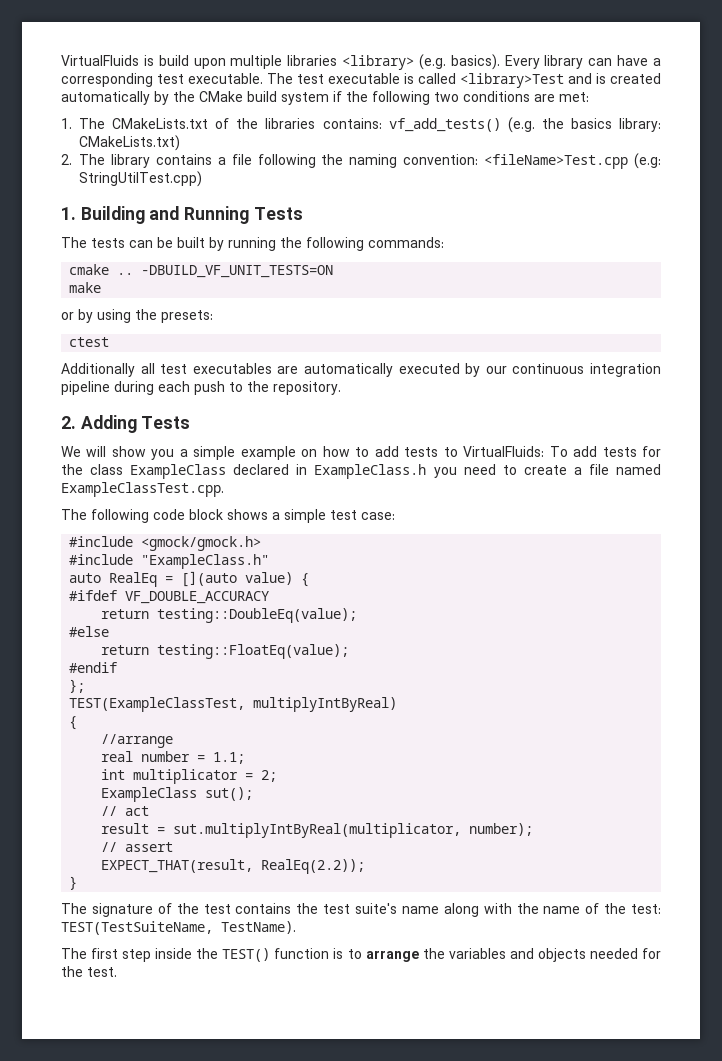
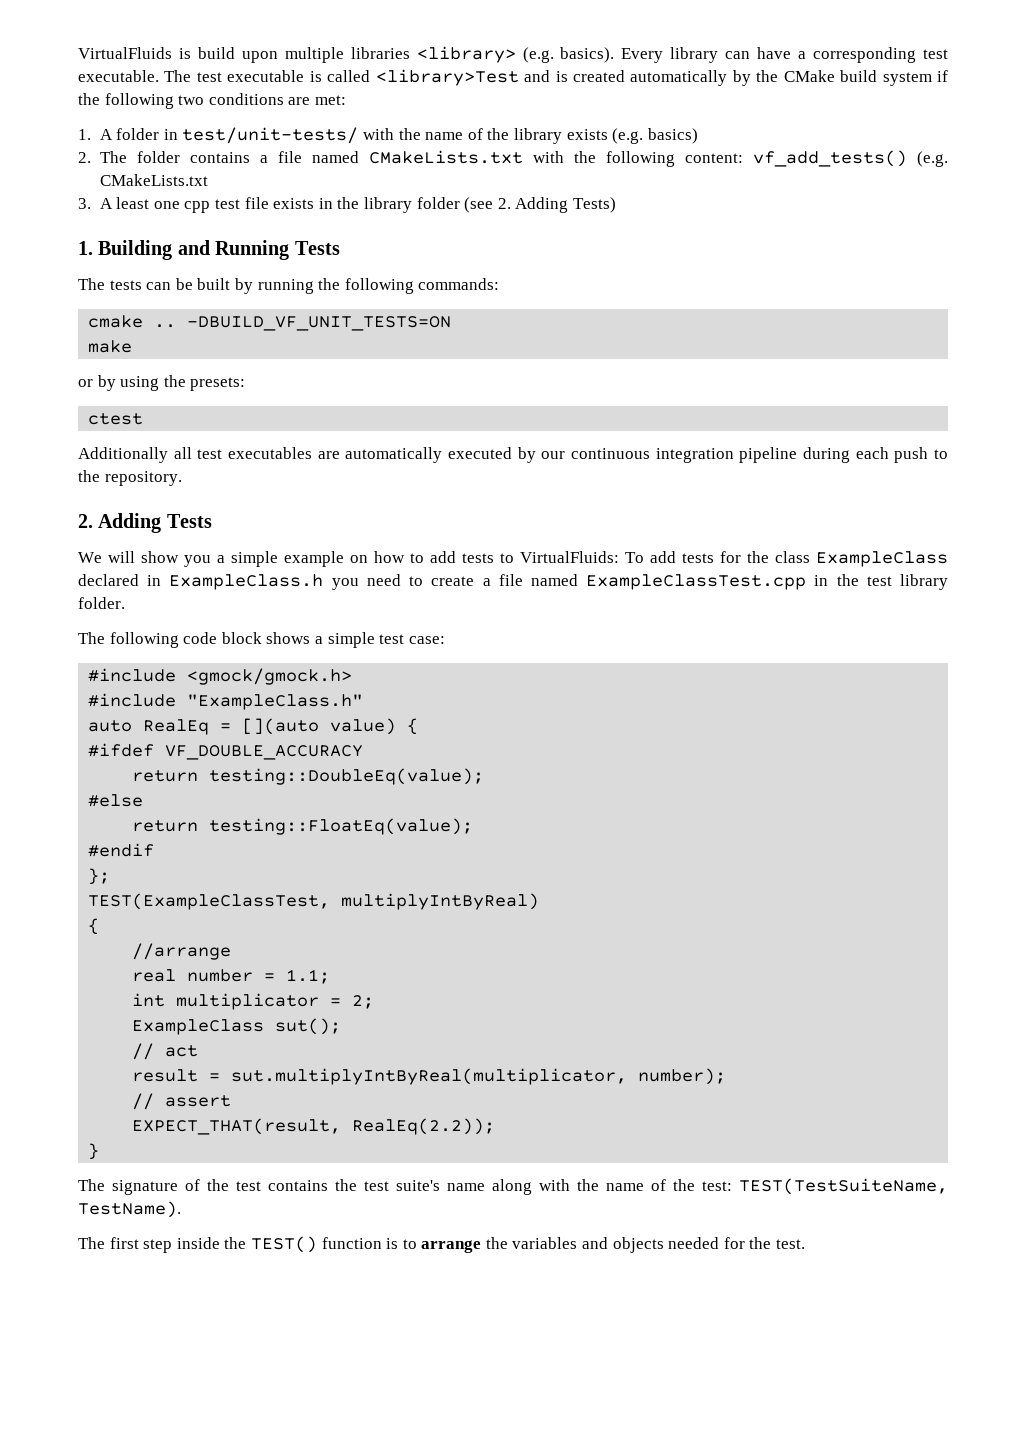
- 1. The CMakeLists.txt of the libraries contains: vf_add_tests() (e.g. the basics library: CMakeLists.txt)
+ 1. A folder in test/unit-tests/ with the name of the library exists (e.g. basics)
- 2. The library contains a file following the naming convention: <fileName>Test.cpp (e.g: StringUtilTest.cpp)
+ 2. The folder contains a file named CMakeLists.txt with the following content: vf_add_tests() (e.g. CMakeLists.txt
+ 3. A least one cpp test file exists in the library folder (see 2. Adding Tests)
- We will show you a simple example on how to add tests to VirtualFluids: To add tests for the class ExampleClass declared in ExampleClass.h you need to create a file named ExampleClassTest.cpp.
+ We will show you a simple example on how to add tests to VirtualFluids: To add tests for the class ExampleClass declared in ExampleClass.h you need to create a file named ExampleClassTest.cpp in the test library folder.

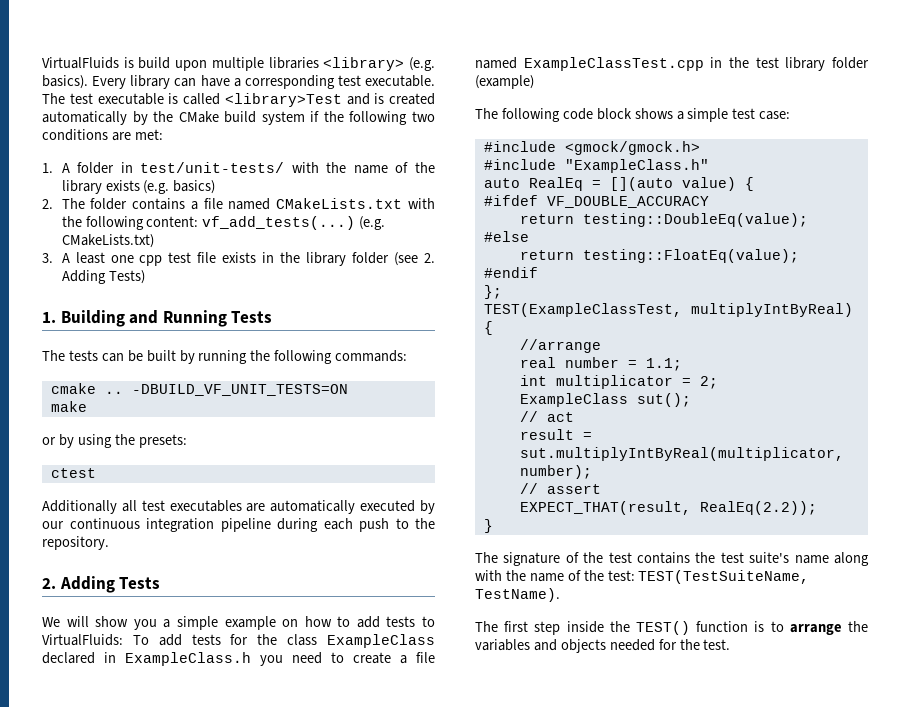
- 2. The folder contains a file named CMakeLists.txt with the following content: vf_add_tests() (e.g. CMakeLists.txt
+ 2. The folder contains a file named CMakeLists.txt with the following content: vf_add_tests(...) (e.g. CMakeLists.txt)
- We will show you a simple example on how to add tests to VirtualFluids: To add tests for the class ExampleClass declared in ExampleClass.h you need to create a file named ExampleClassTest.cpp in the test library folder.
+ We will show you a simple example on how to add tests to VirtualFluids: To add tests for the class ExampleClass declared in ExampleClass.h you need to create a file named ExampleClassTest.cpp in the test library folder (example)

